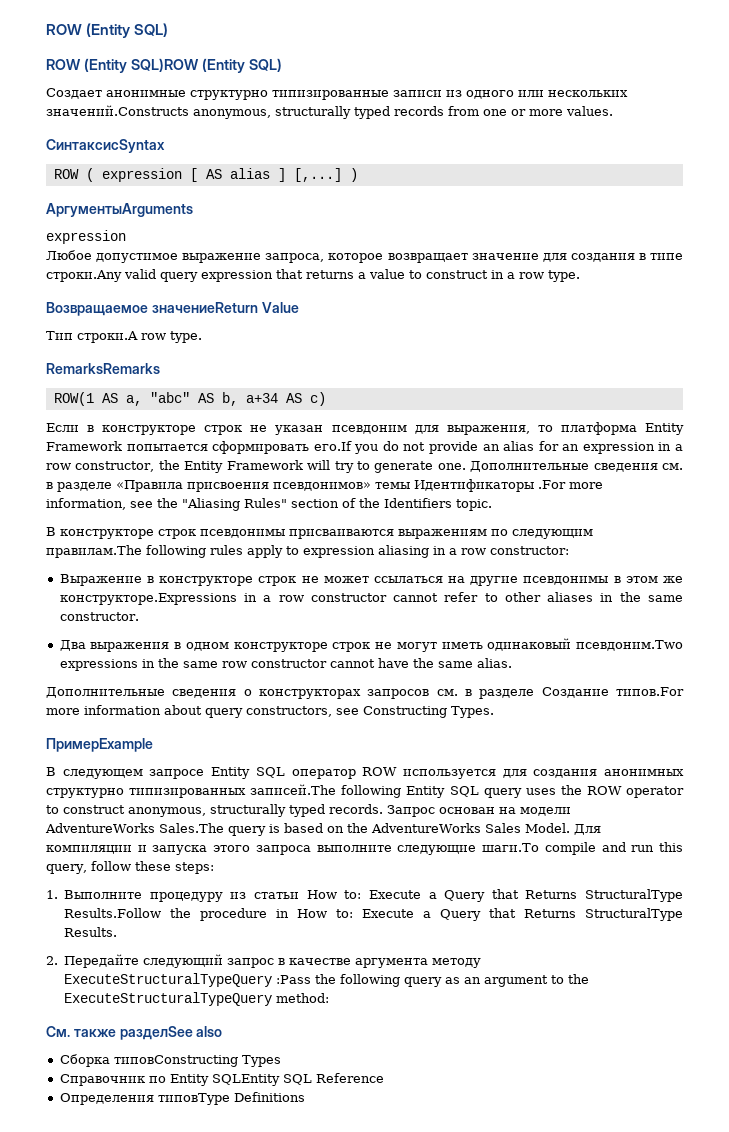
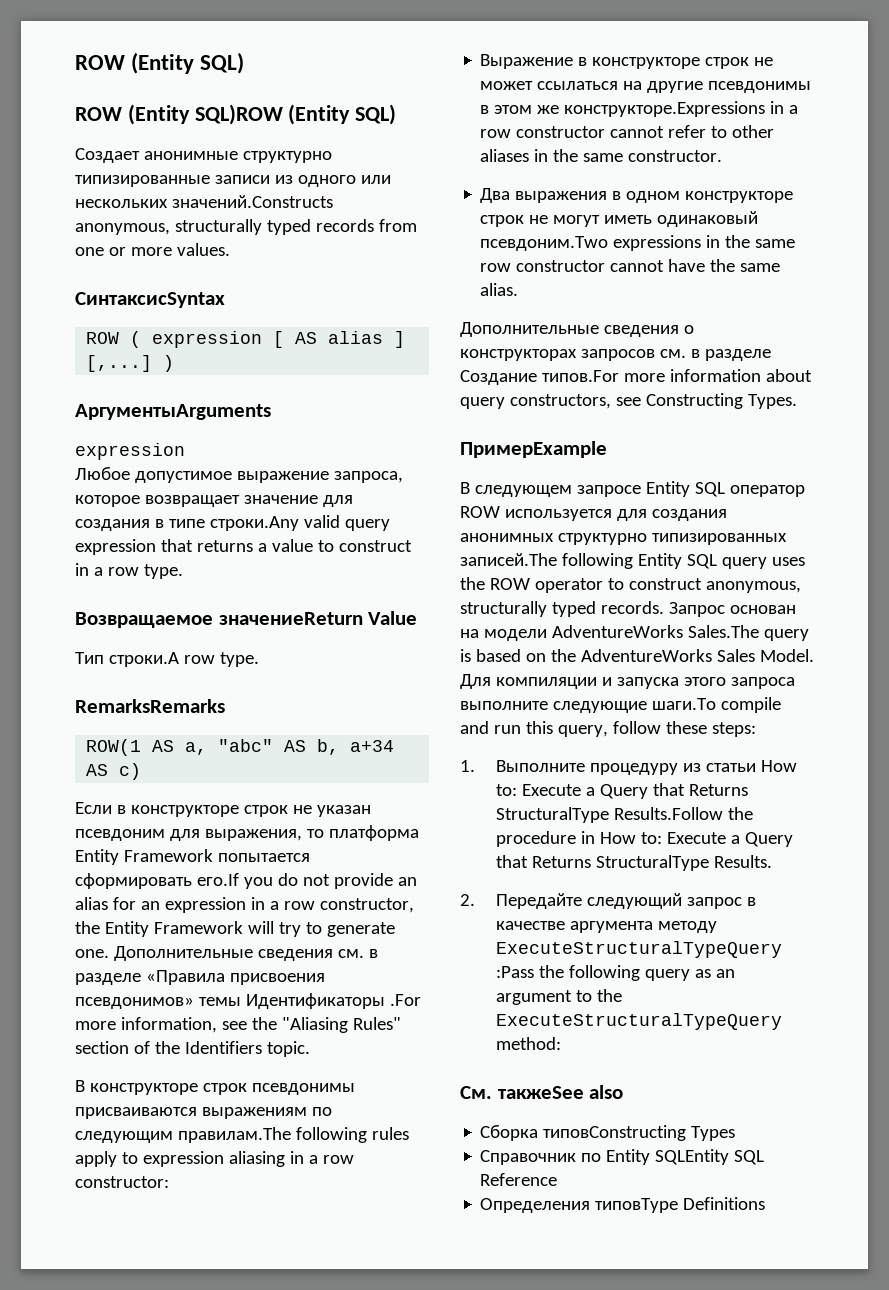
- См. также разделSee also
+ См. такжеSee also

